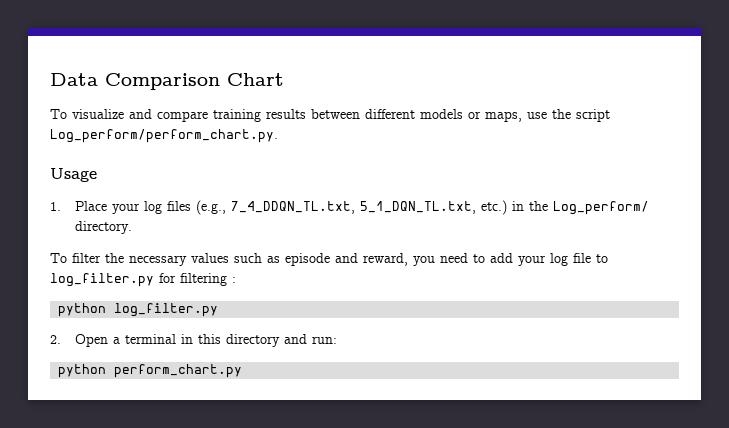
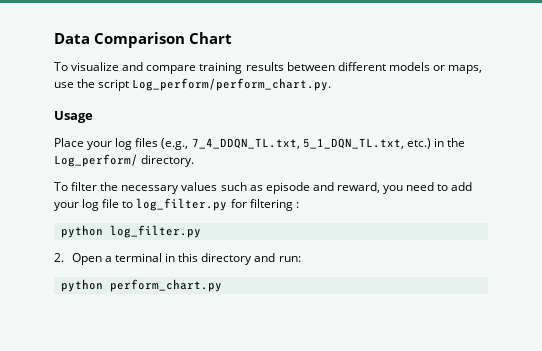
- 1. Place your log files (e.g., 7_4_DDQN_TL.txt, 5_1_DQN_TL.txt, etc.) in the Log_perform/ directory.
+ Place your log files (e.g., 7_4_DDQN_TL.txt, 5_1_DQN_TL.txt, etc.) in the Log_perform/ directory.

